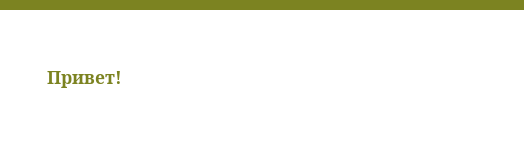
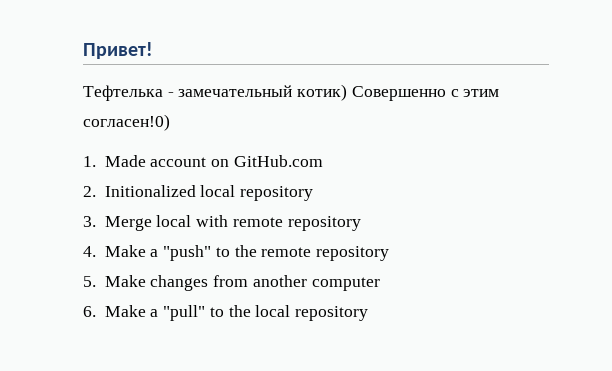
+ Тефтелька - замечательный котик) Совершенно с этим согласен!0)
+ 1. Made account on GitHub.com
+ 2. Initionalized local repository
+ 3. Merge local with remote repository
+ 4. Make a "push" to the remote repository
+ 5. Make changes from another computer
+ 6. Make a "pull" to the local repository

